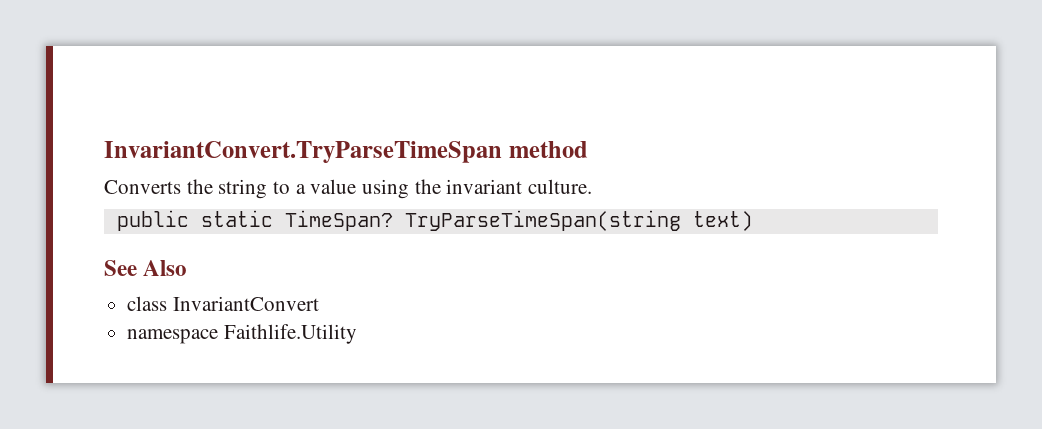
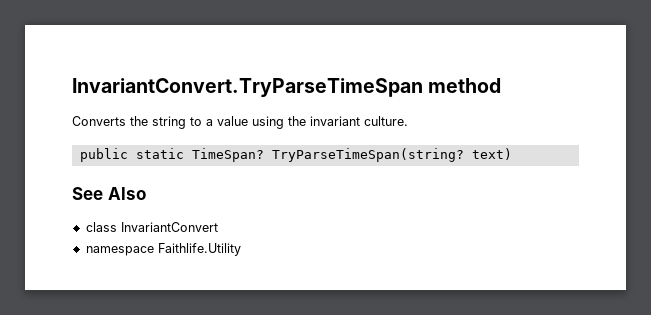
- TryParseTimeSpan(string text)
+ TryParseTimeSpan(string? text)

